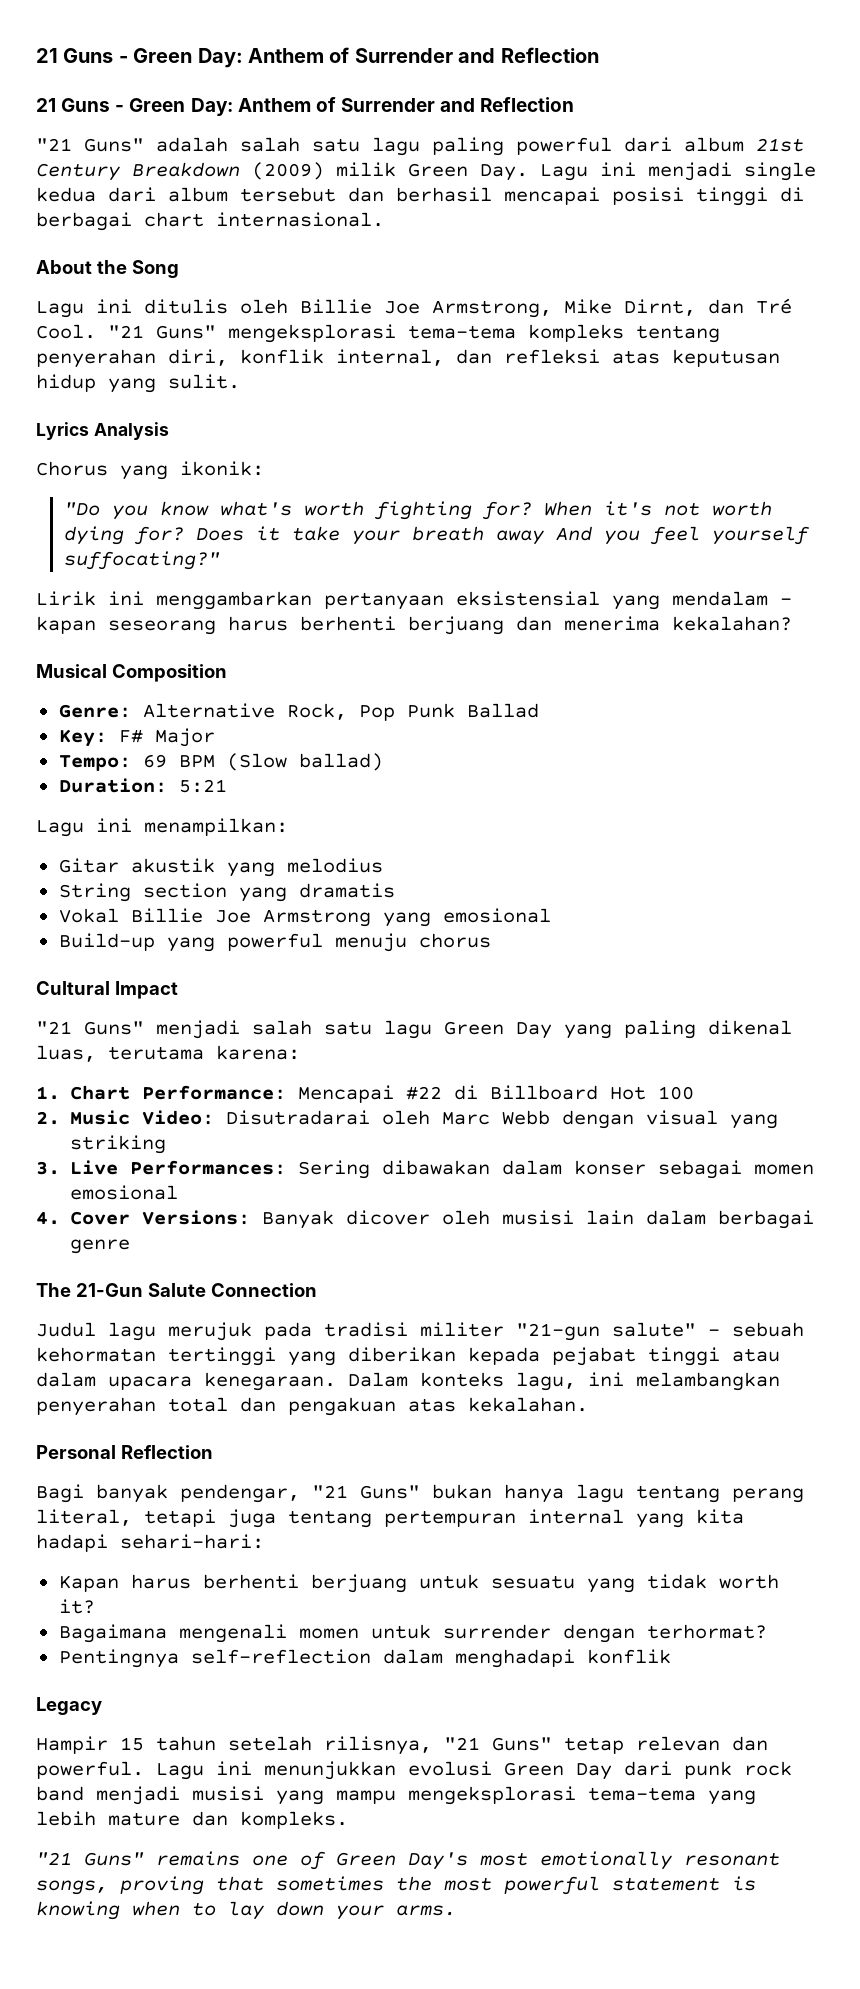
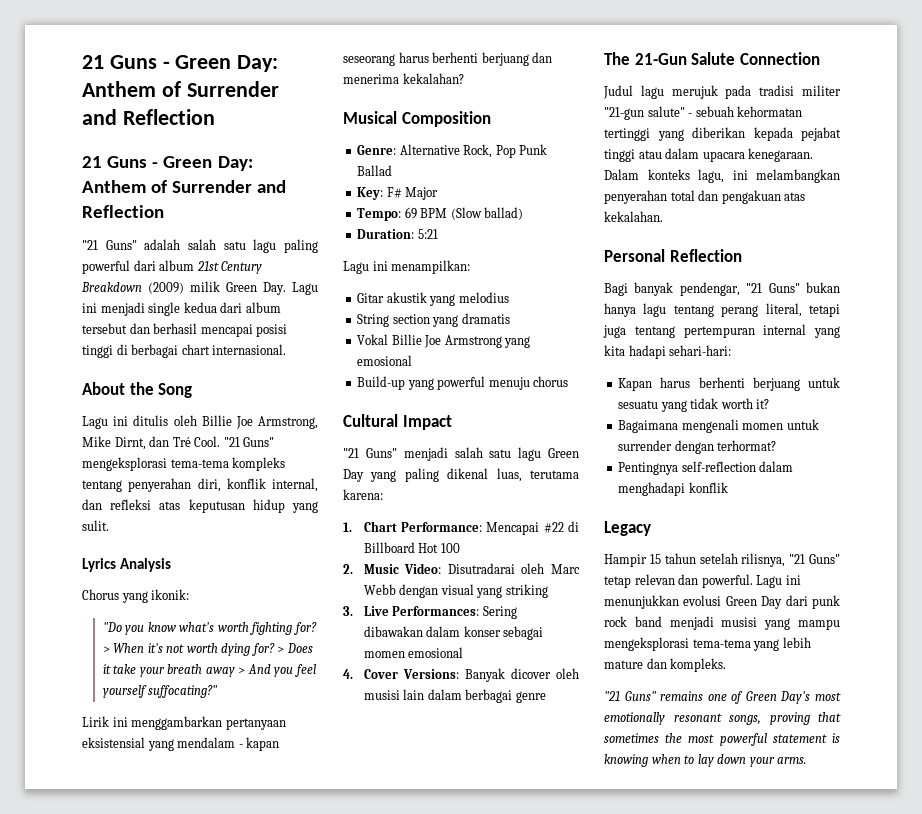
- When it's not worth dying for?
+ > When it's not worth dying for?
- Does it take your breath away And you feel yourself suffocating?"
+ > Does it take your breath away > And you feel yourself suffocating?"

